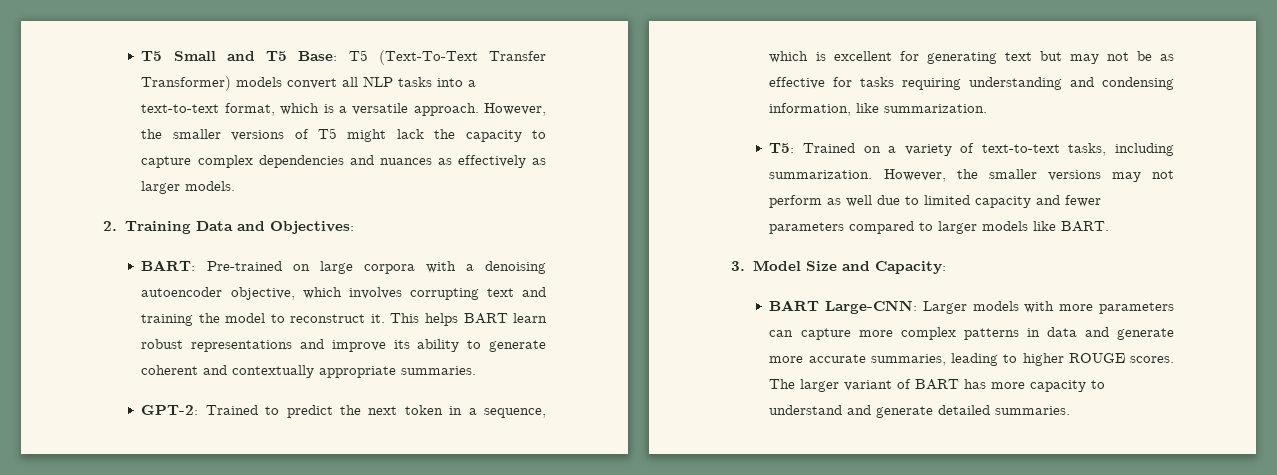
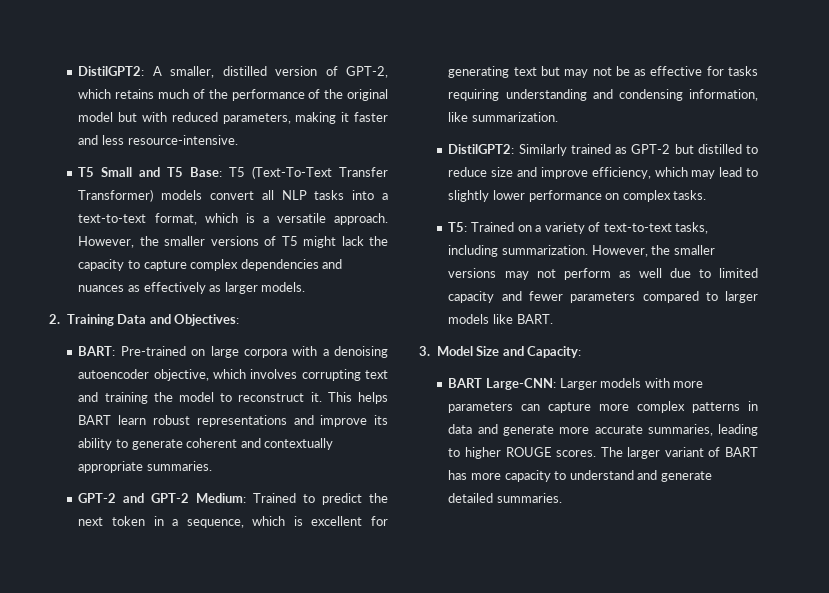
+ DistilGPT2: A smaller, distilled version of GPT-2, which retains much of the performance of the original model but with reduced parameters, making it faster and less resource-intensive.
- GPT-2: Trained to predict the next token in a sequence, which is excellent for generating text but may not be as effective for tasks requiring understanding and condensing information, like summarization.
+ GPT-2 and GPT-2 Medium: Trained to predict the next token in a sequence, which is excellent for generating text but may not be as effective for tasks requiring understanding and condensing information, like summarization.
+ DistilGPT2: Similarly trained as GPT-2 but distilled to reduce size and improve efficiency, which may lead to slightly lower performance on complex tasks.

